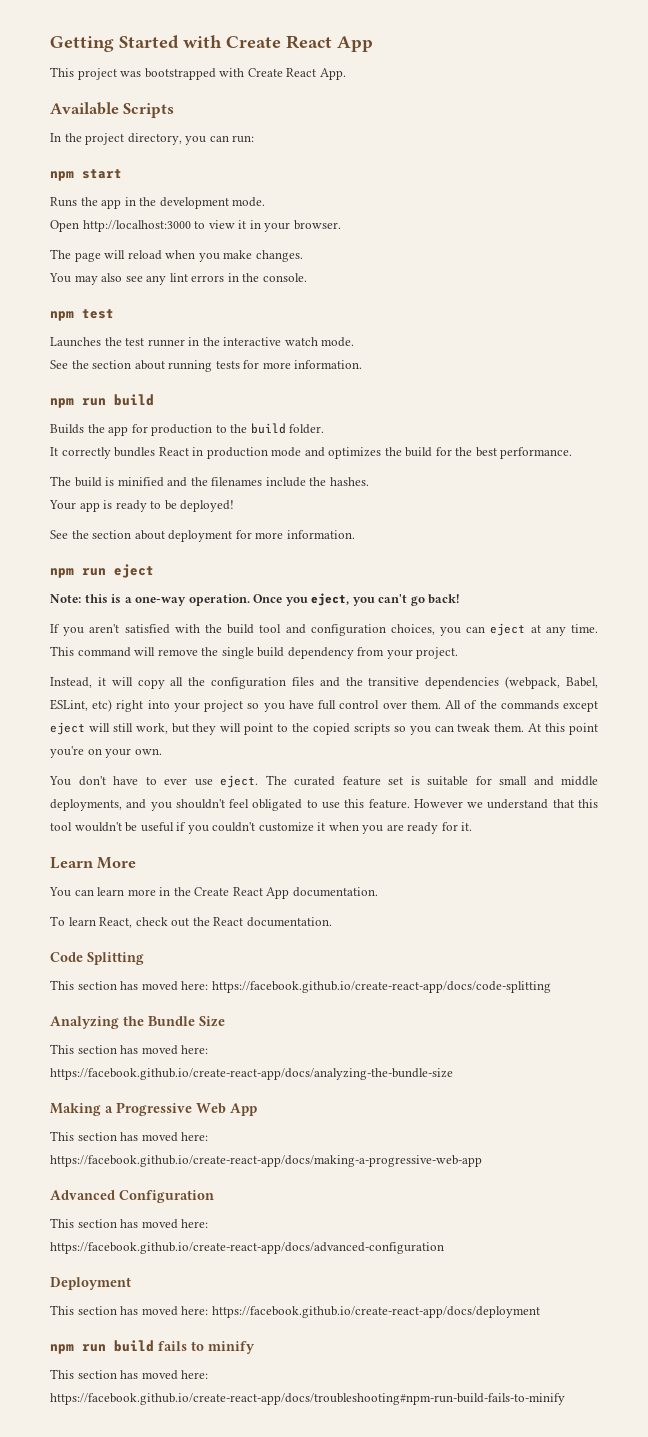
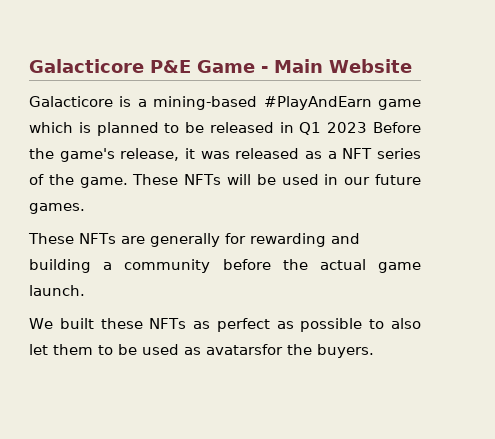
- Getting Started with Create React App
- This project was bootstrapped with Create React App.
- Available Scripts
- In the project directory, you can run:
- npm start
- Runs the app in the development mode.
- Open http://localhost:3000 to view it in your browser.
- The page will reload when you make changes.
- You may also see any lint errors in the console.
- npm test
- Launches the test runner in the interactive watch mode.
- See the section about running tests for more information.
- npm run build
- Builds the app for production to the build folder.
- It correctly bundles React in production mode and optimizes the build for the best performance.
- The build is minified and the filenames include the hashes.
- Your app is ready to be deployed!
- See the section about deployment for more information.
- npm run eject
- Note: this is a one-way operation. Once you eject, you can't go back!
- If you aren't satisfied with the build tool and configuration choices, you can eject at any time. This command will remove the single build dependency from your project.
- Instead, it will copy all the configuration files and the transitive dependencies (webpack, Babel, ESLint, etc) right into your project so you have full control over them. All of the commands except eject will still work, but they will point to the copied scripts so you can tweak them. At this point you're on your own.
- You don't have to ever use eject. The curated feature set is suitable for small and middle deployments, and you shouldn't feel obligated to use this feature. However we understand that this tool wouldn't be useful if you couldn't customize it when you are ready for it.
- Learn More
- You can learn more in the Create React App documentation.
- To learn React, check out the React documentation.
- Code Splitting
- This section has moved here: https://facebook.github.io/create-react-app/docs/code-splitting
- Analyzing the Bundle Size
- This section has moved here: https://facebook.github.io/create-react-app/docs/analyzing-the-bundle-size
- Making a Progressive Web App
- This section has moved here: https://facebook.github.io/create-react-app/docs/making-a-progressive-web-app
- Advanced Configuration
- This section has moved here: https://facebook.github.io/create-react-app/docs/advanced-configuration
- Deployment
- This section has moved here: https://facebook.github.io/create-react-app/docs/deployment
- npm run build fails to minify
- This section has moved here: https://facebook.github.io/create-react-app/docs/troubleshooting#npm-run-build-fails-to-minify
+ Galacticore P&E Game - Main Website
+ Galacticore is a mining-based #PlayAndEarn game which is planned to be released in Q1 2023 Before the game's release, it was released as a NFT series of the game. These NFTs will be used in our future games.
+ These NFTs are generally for rewarding and building a community before the actual game launch.
+ We built these NFTs as perfect as possible to also let them to be used as avatarsfor the buyers.

